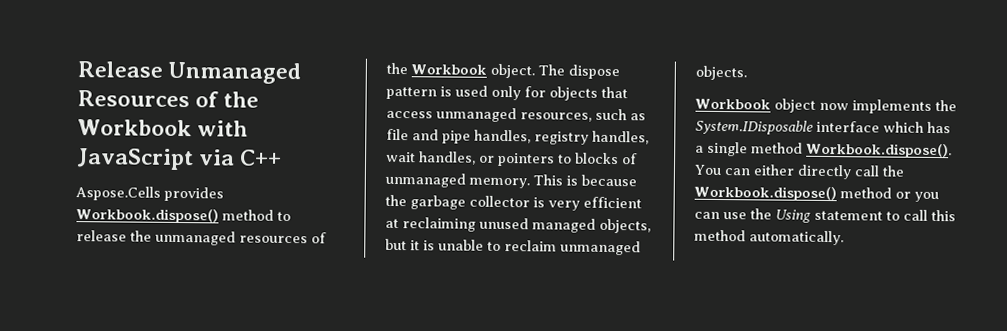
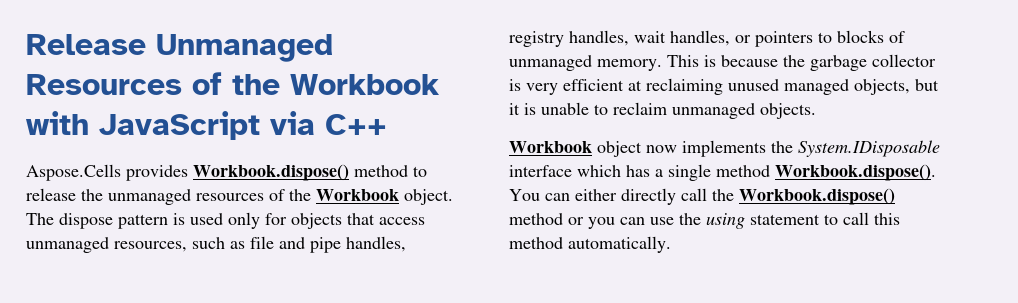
- Workbook object now implements the System.IDisposable interface which has a single method Workbook.dispose(). You can either directly call the Workbook.dispose() method or you can use the Using statement to call this method automatically.
+ Workbook object now implements the System.IDisposable interface which has a single method Workbook.dispose(). You can either directly call the Workbook.dispose() method or you can use the using statement to call this method automatically.

